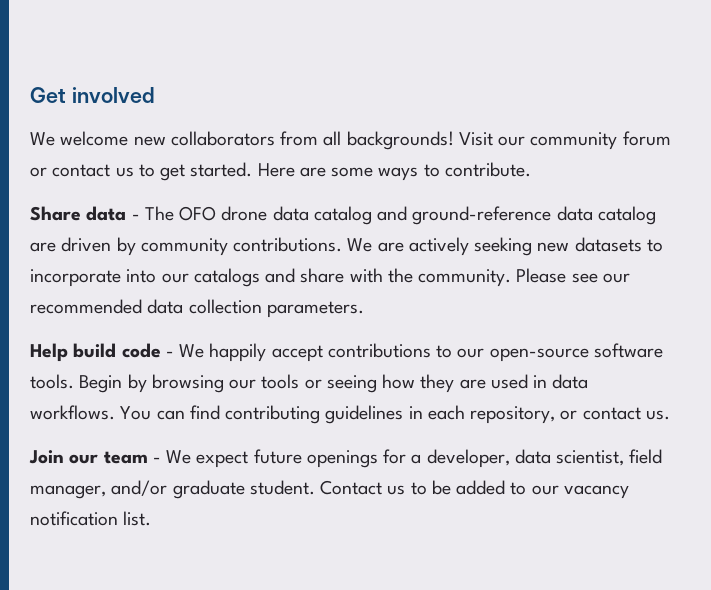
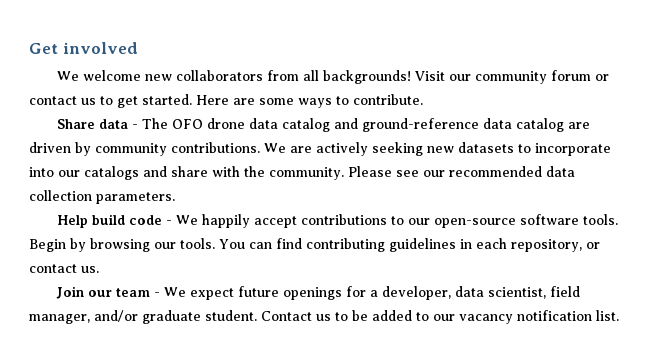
- Begin by browsing our tools or seeing how they are used in data workflows.
+ Begin by browsing our tools.

